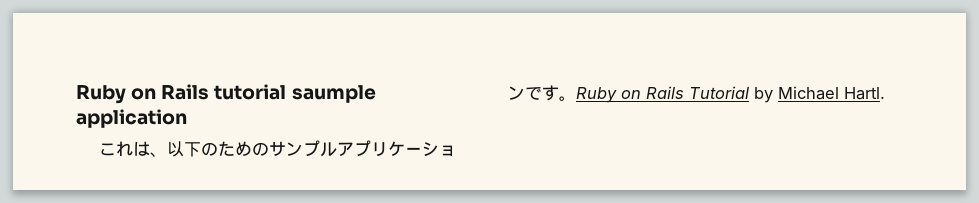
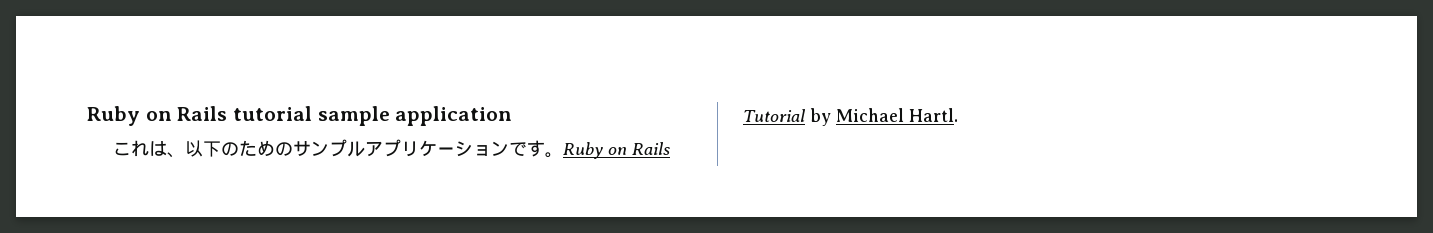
- Ruby on Rails tutorial saumple application
+ Ruby on Rails tutorial sample application

